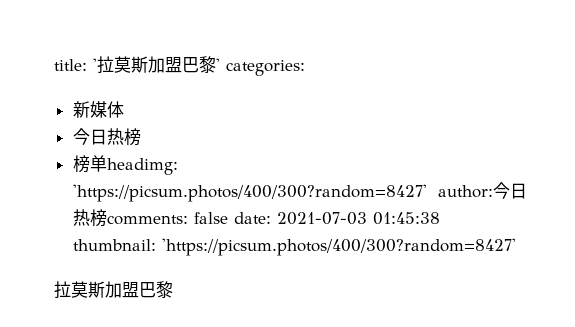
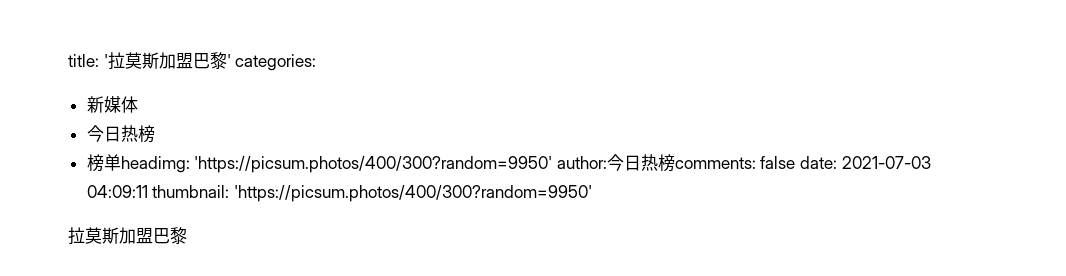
- 榜单headimg: 'https://picsum.photos/400/300?random=8427' author:今日热榜comments: false date: 2021-07-03 01:45:38 thumbnail: 'https://picsum.photos/400/300?random=8427'
+ 榜单headimg: 'https://picsum.photos/400/300?random=9950' author:今日热榜comments: false date: 2021-07-03 04:09:11 thumbnail: 'https://picsum.photos/400/300?random=9950'

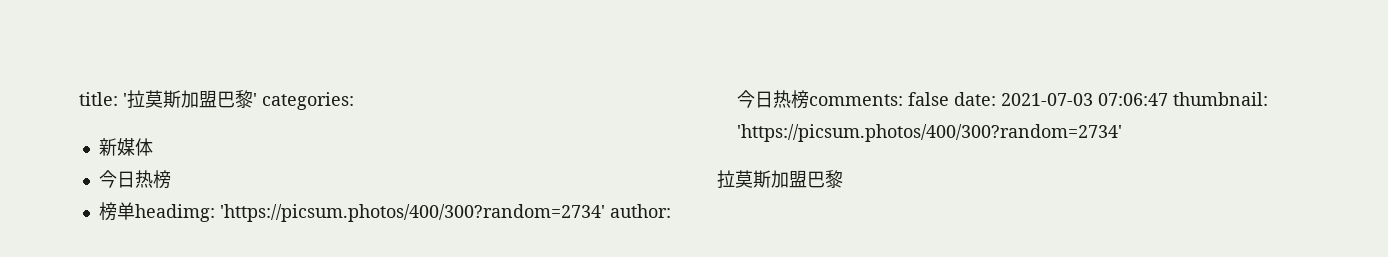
- 榜单headimg: 'https://picsum.photos/400/300?random=9950' author:今日热榜comments: false date: 2021-07-03 04:09:11 thumbnail: 'https://picsum.photos/400/300?random=9950'
+ 榜单headimg: 'https://picsum.photos/400/300?random=2734' author:今日热榜comments: false date: 2021-07-03 07:06:47 thumbnail: 'https://picsum.photos/400/300?random=2734'

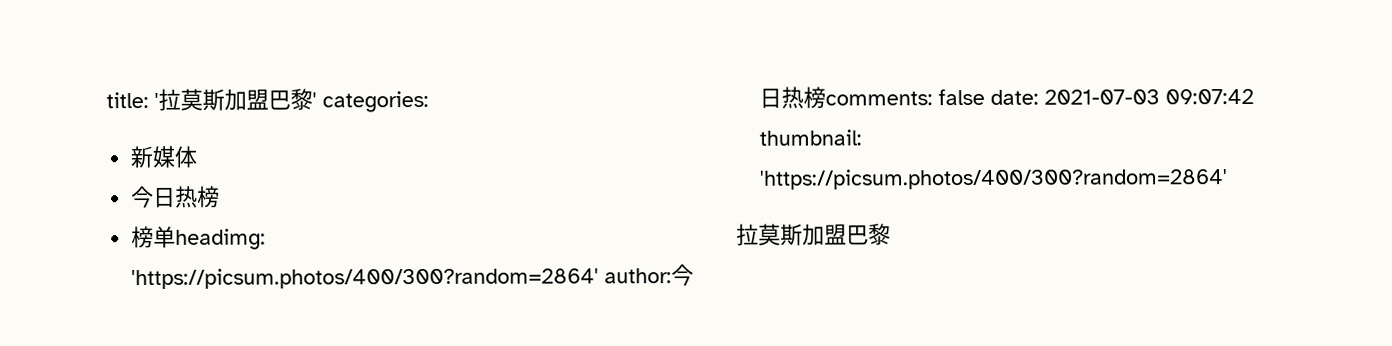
- 榜单headimg: 'https://picsum.photos/400/300?random=2734' author:今日热榜comments: false date: 2021-07-03 07:06:47 thumbnail: 'https://picsum.photos/400/300?random=2734'
+ 榜单headimg: 'https://picsum.photos/400/300?random=2864' author:今日热榜comments: false date: 2021-07-03 09:07:42 thumbnail: 'https://picsum.photos/400/300?random=2864'

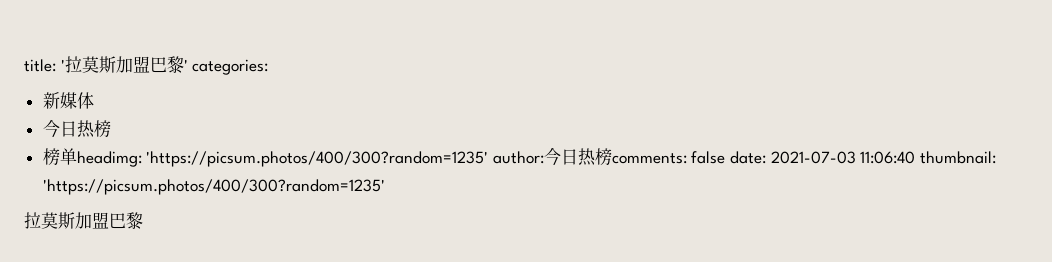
- 榜单headimg: 'https://picsum.photos/400/300?random=2864' author:今日热榜comments: false date: 2021-07-03 09:07:42 thumbnail: 'https://picsum.photos/400/300?random=2864'
+ 榜单headimg: 'https://picsum.photos/400/300?random=1235' author:今日热榜comments: false date: 2021-07-03 11:06:40 thumbnail: 'https://picsum.photos/400/300?random=1235'

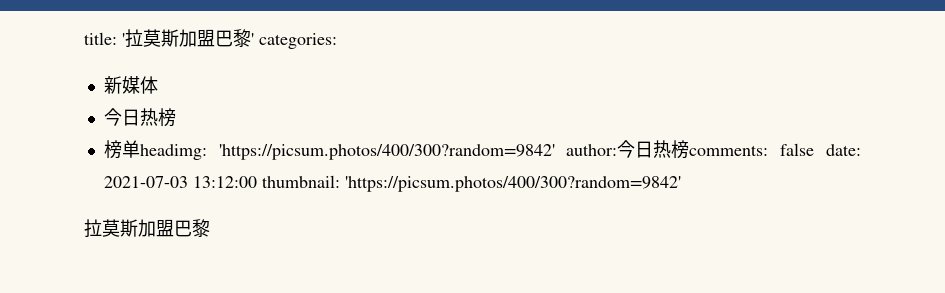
- 榜单headimg: 'https://picsum.photos/400/300?random=1235' author:今日热榜comments: false date: 2021-07-03 11:06:40 thumbnail: 'https://picsum.photos/400/300?random=1235'
+ 榜单headimg: 'https://picsum.photos/400/300?random=9842' author:今日热榜comments: false date: 2021-07-03 13:12:00 thumbnail: 'https://picsum.photos/400/300?random=9842'

